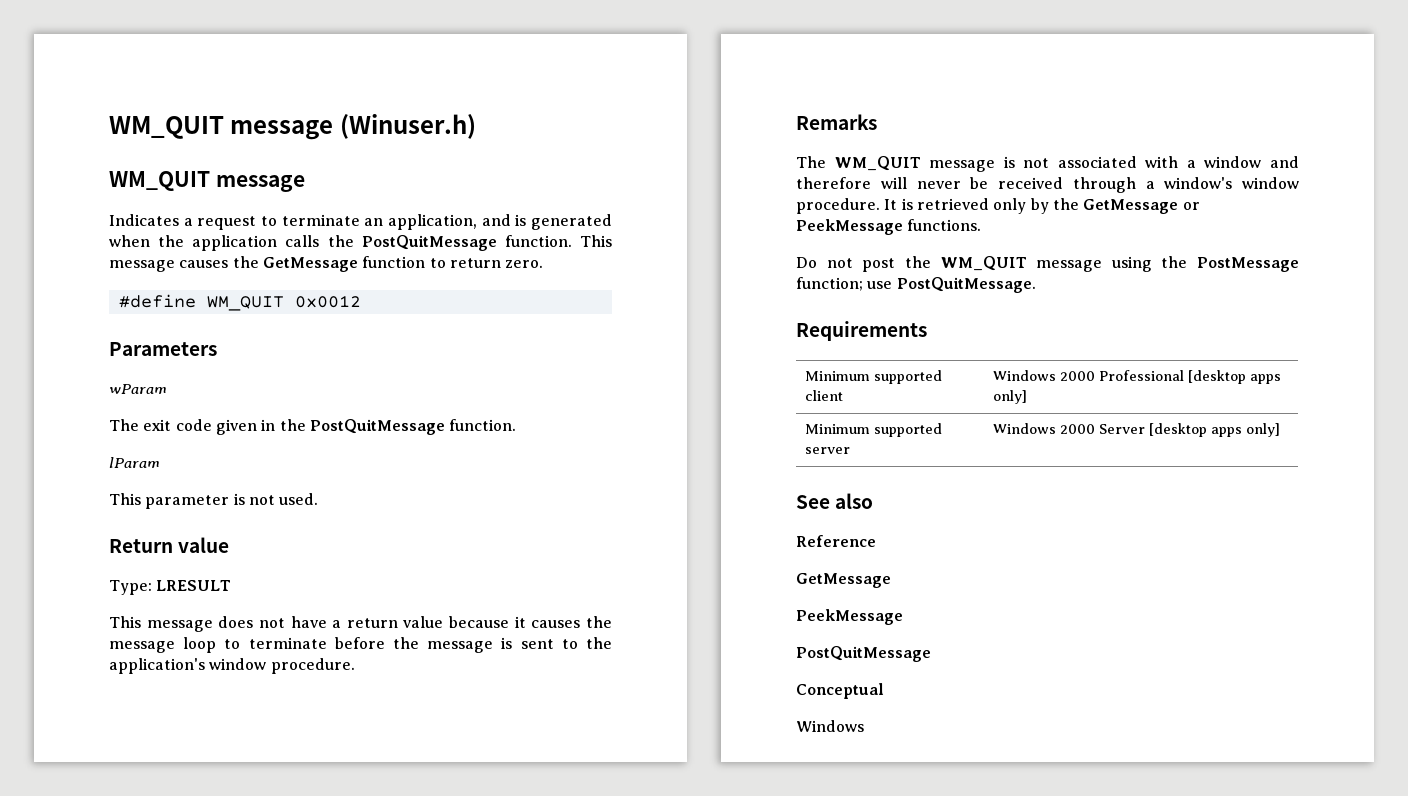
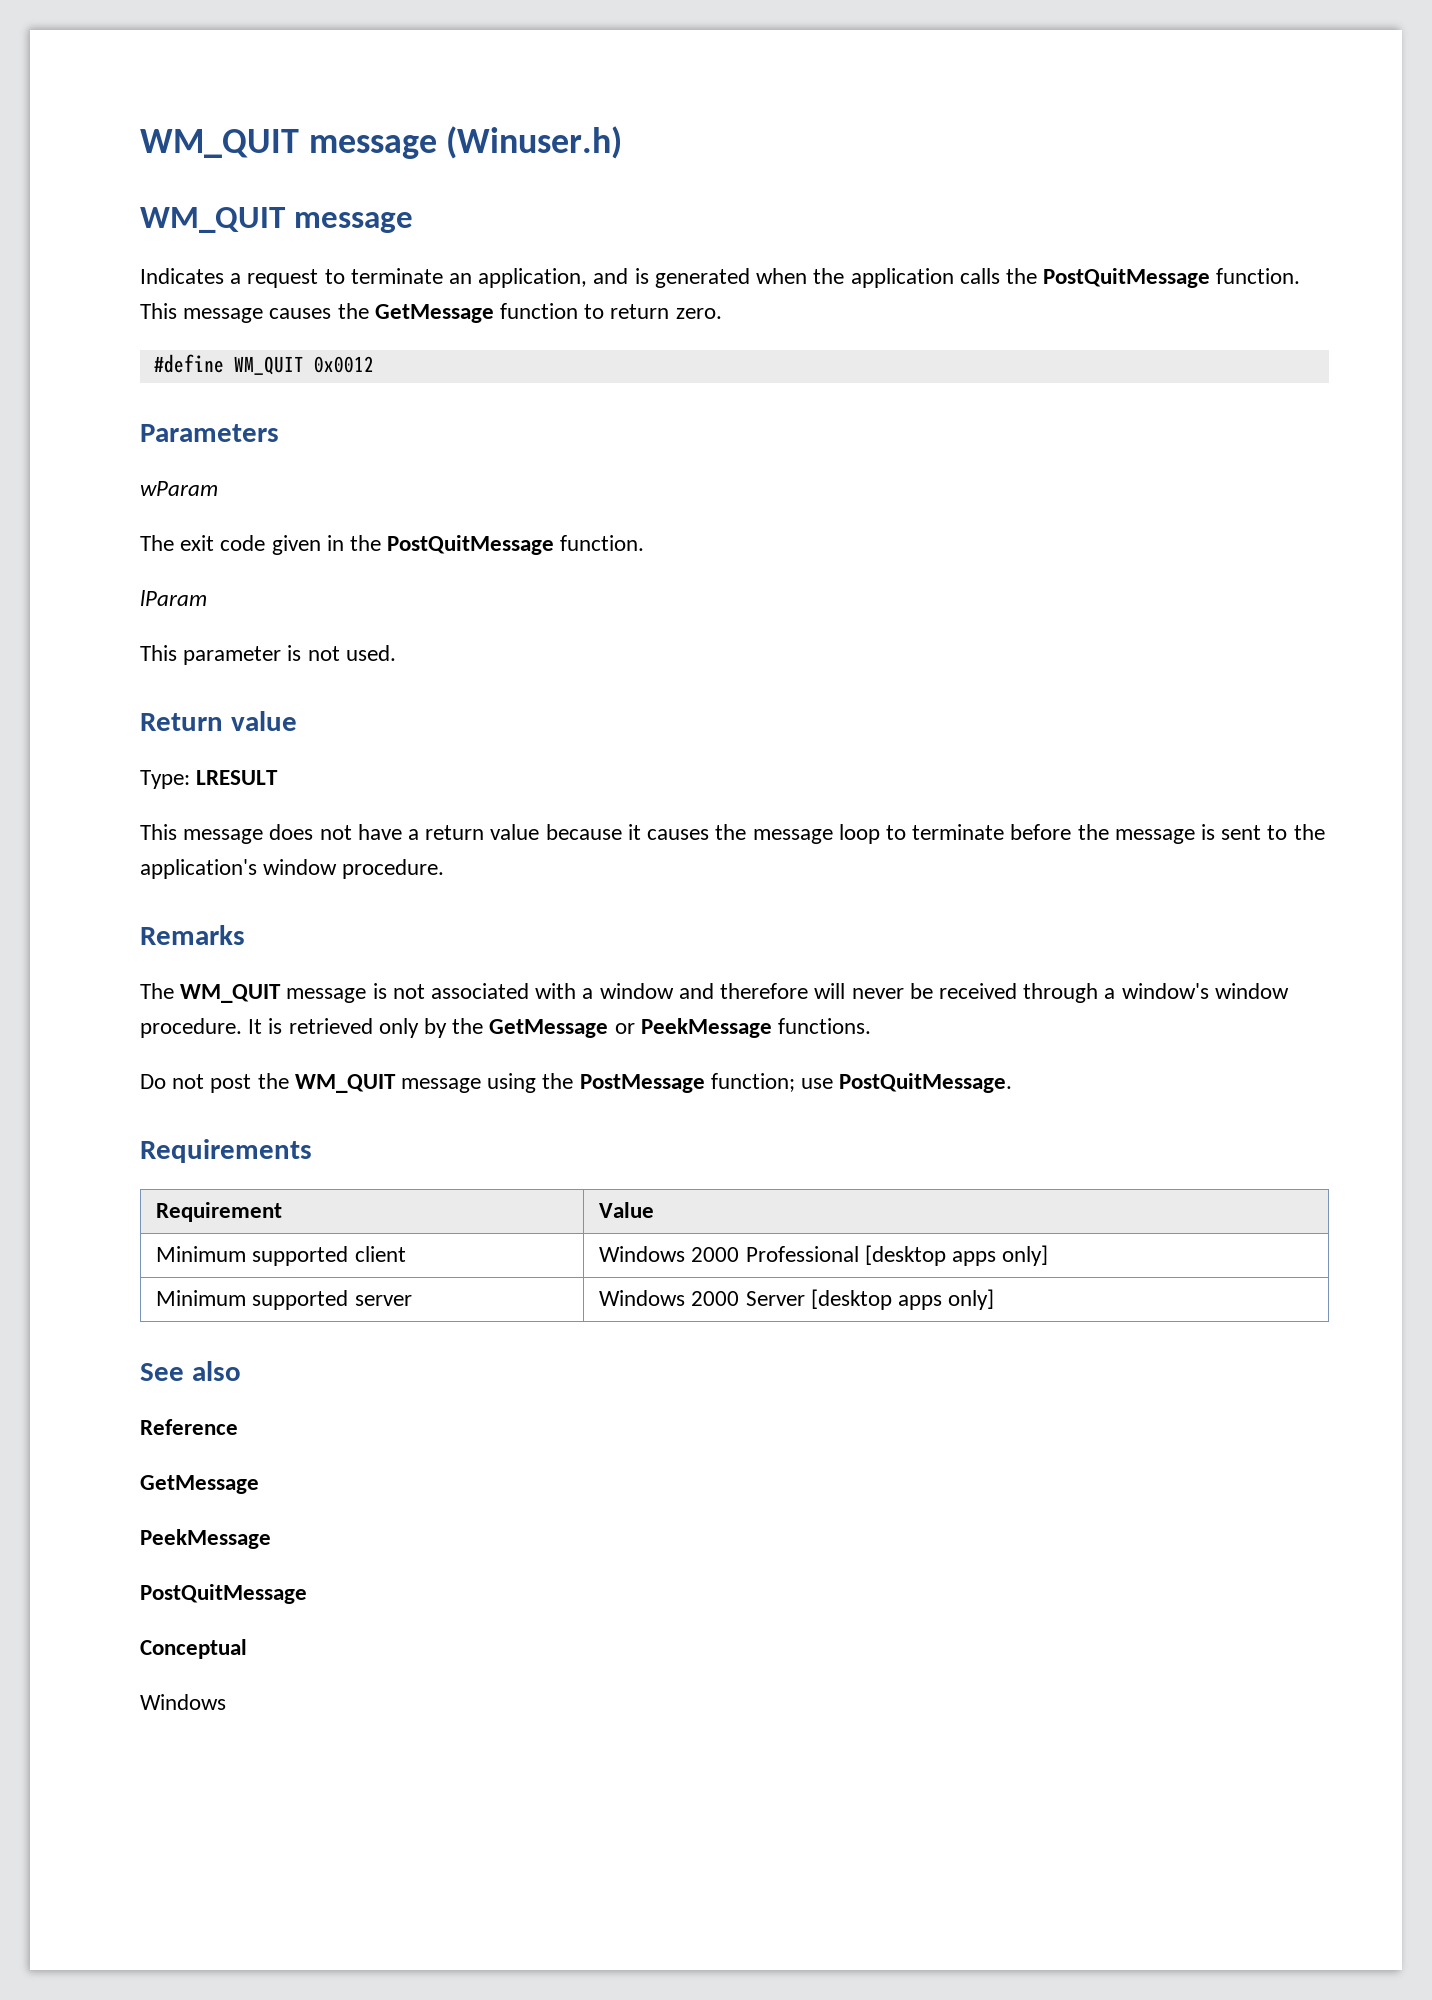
+ Requirement | Value

